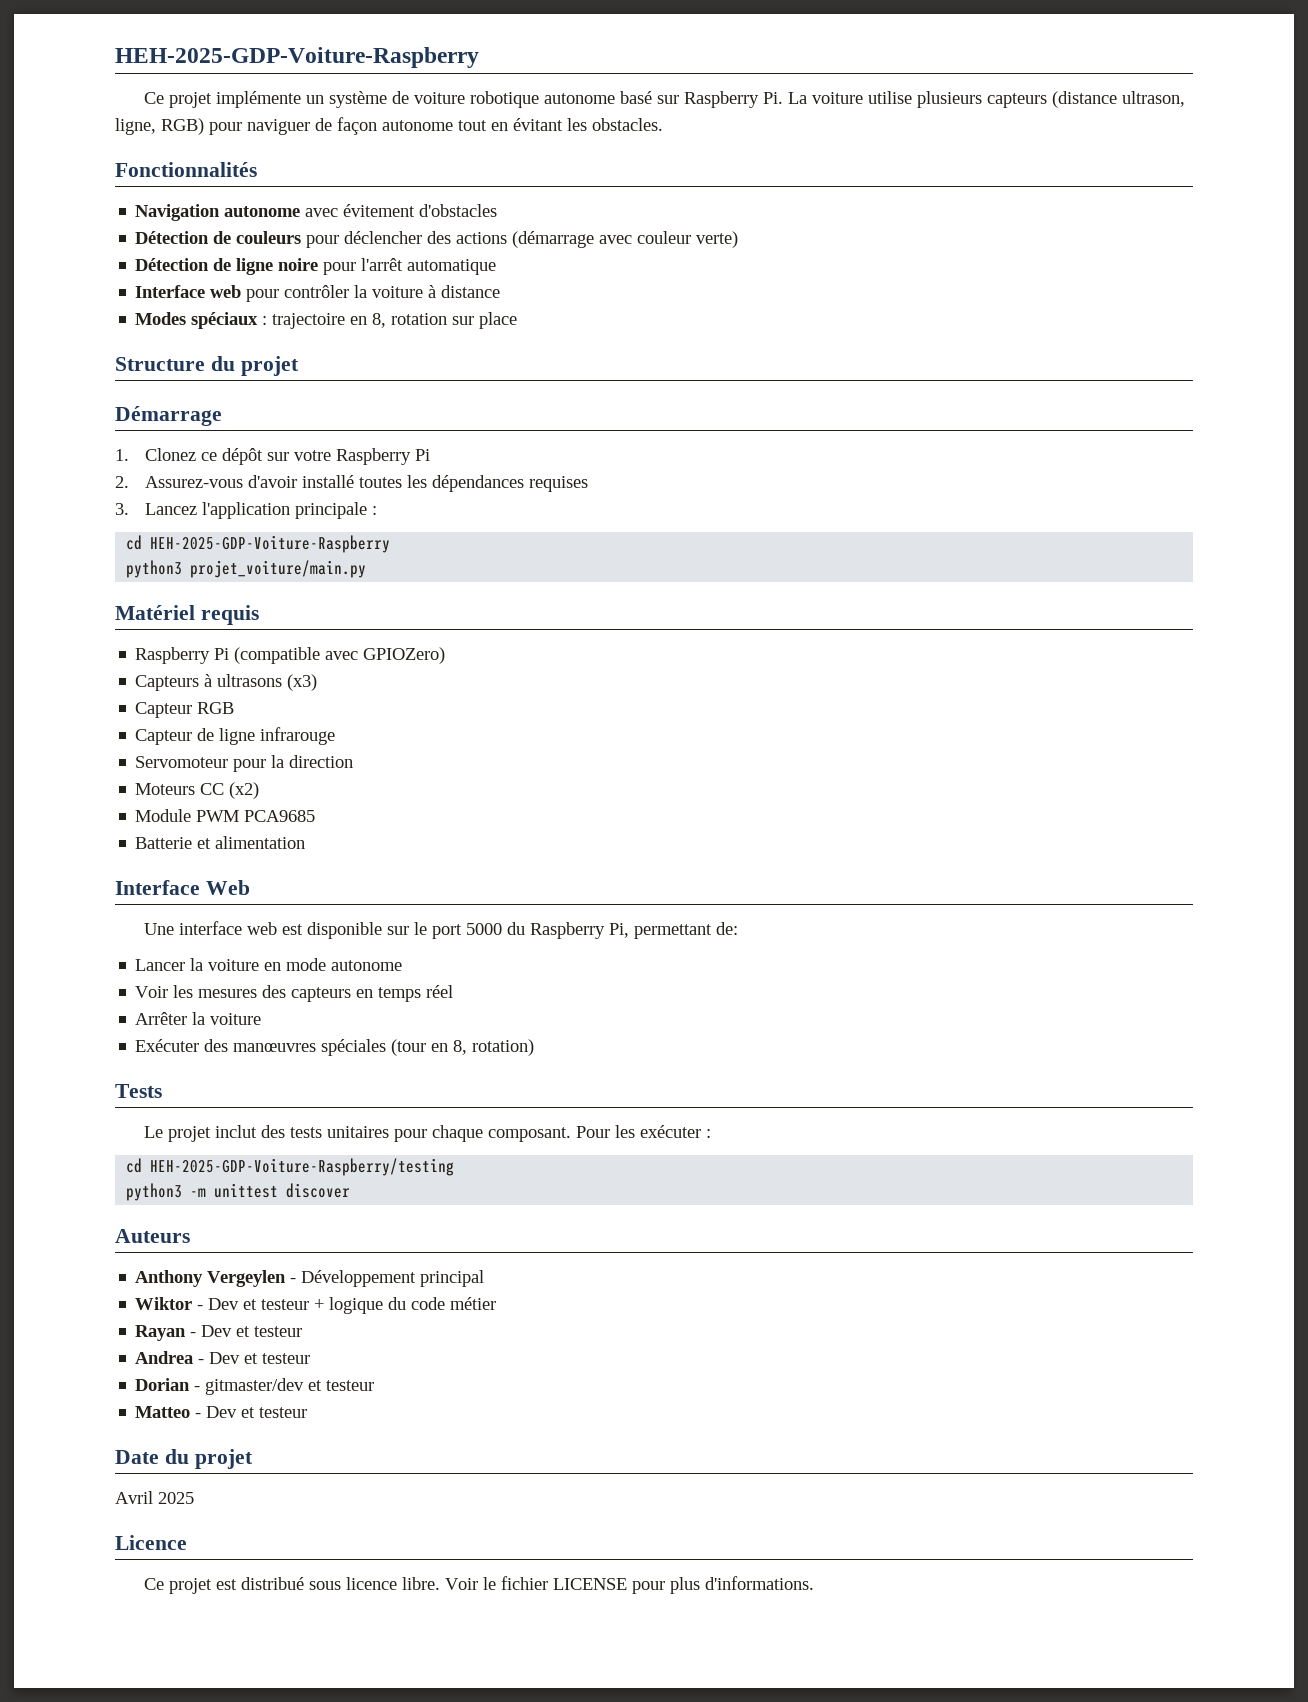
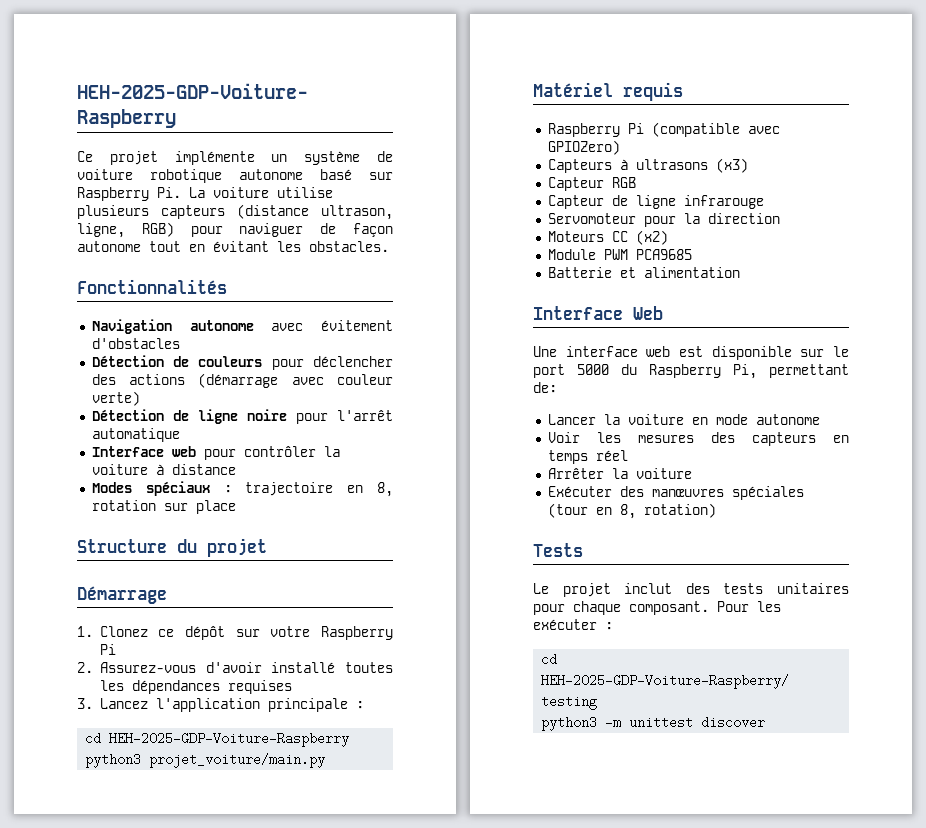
- Auteurs
- Anthony Vergeylen - Développement principal
- Wiktor - Dev et testeur + logique du code métier
- Rayan - Dev et testeur
- Andrea - Dev et testeur
- Dorian - gitmaster/dev et testeur
- Matteo - Dev et testeur
- Date du projet
- Avril 2025
- Licence
- Ce projet est distribué sous licence libre. Voir le fichier LICENSE pour plus d'informations.

